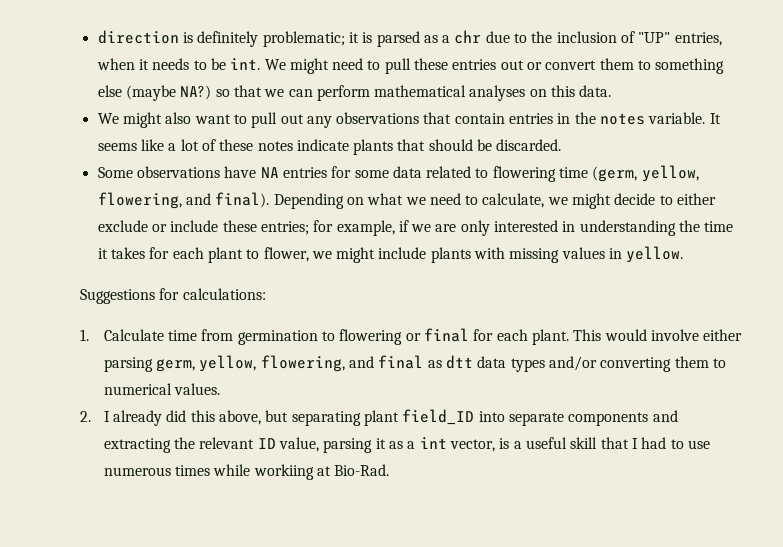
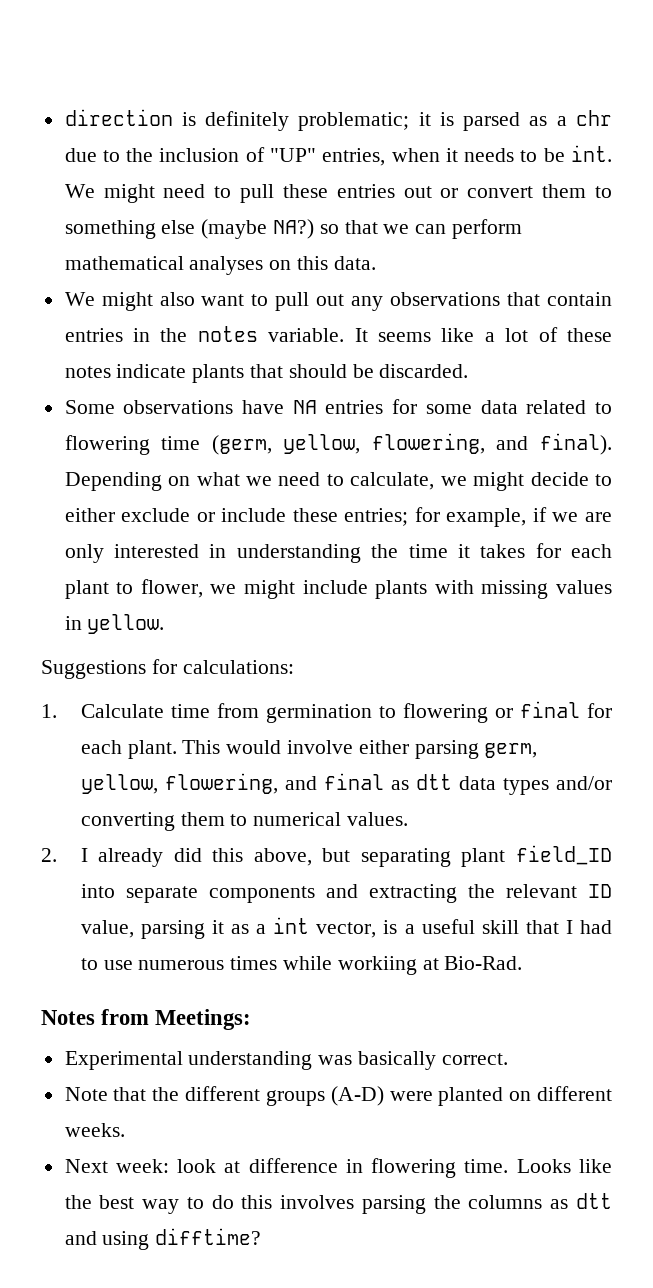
+ Notes from Meetings:
+ Experimental understanding was basically correct.
+ Note that the different groups (A-D) were planted on different weeks.
+ Next week: look at difference in flowering time. Looks like the best way to do this involves parsing the columns as dtt and using difftime?

